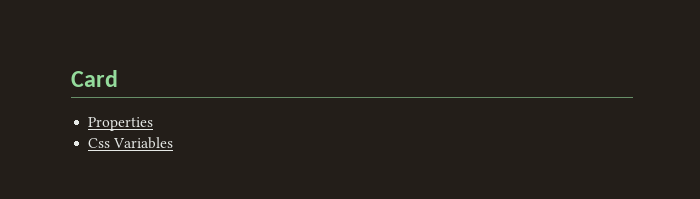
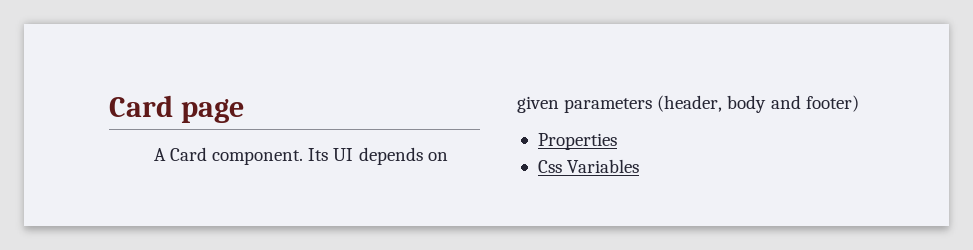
- Card
+ Card page
+ A Card component. Its UI depends on given parameters (header, body and footer)

